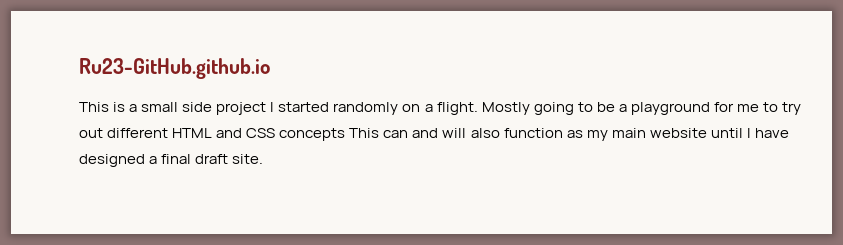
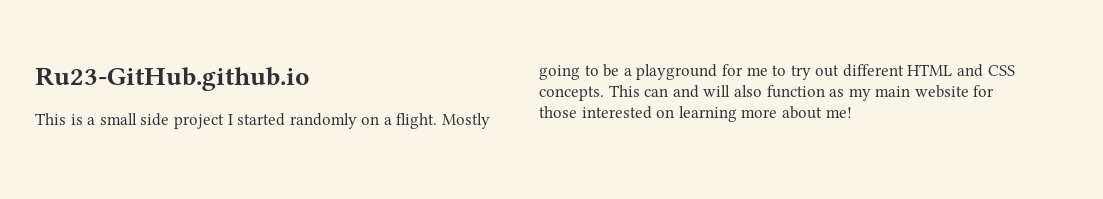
- Mostly going to be a playground for me to try out different HTML and CSS concepts This can and will also function as my main website until I have designed a final draft site.
+ Mostly going to be a playground for me to try out different HTML and CSS concepts. This can and will also function as my main website for those interested on learning more about me!

